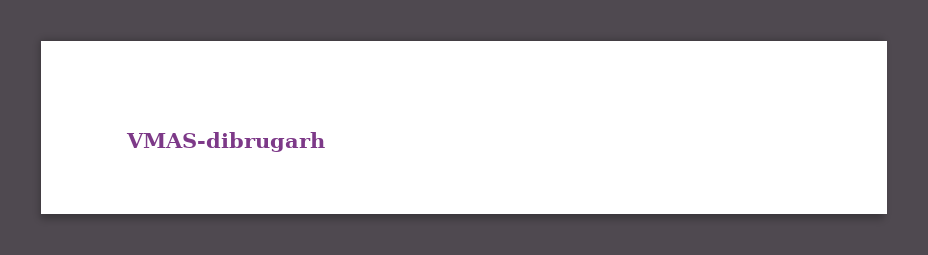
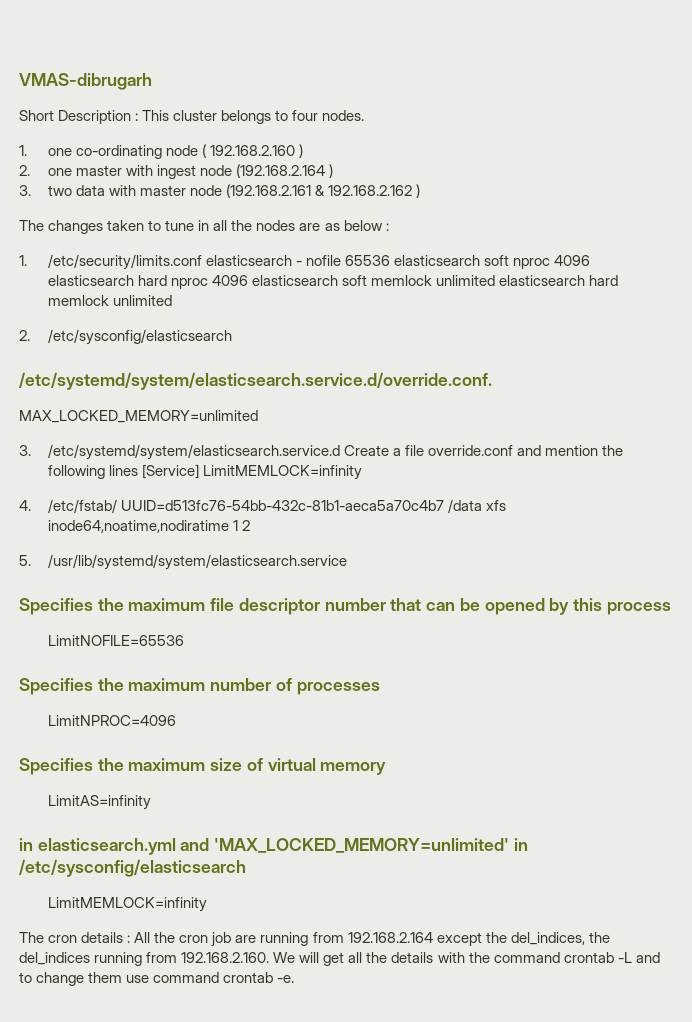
+ Short Description : This cluster belongs to four nodes.
+ 1. one co-ordinating node ( 192.168.2.160 )
+ 2. one master with ingest node (192.168.2.164 )
+ 3. two data with master node (192.168.2.161 & 192.168.2.162 )
+ The changes taken to tune in all the nodes are as below :
+ 1. /etc/security/limits.conf elasticsearch - nofile 65536 elasticsearch soft nproc 4096 elasticsearch hard nproc 4096 elasticsearch soft memlock unlimited elasticsearch hard memlock unlimited
+ 2. /etc/sysconfig/elasticsearch
+ /etc/systemd/system/elasticsearch.service.d/override.conf.
+ MAX_LOCKED_MEMORY=unlimited
+ 3. /etc/systemd/system/elasticsearch.service.d Create a file override.conf and mention the following lines [Service] LimitMEMLOCK=infinity
+ 4. /etc/fstab/ UUID=d513fc76-54bb-432c-81b1-aeca5a70c4b7 /data xfs inode64,noatime,nodiratime 1 2
+ 5. /usr/lib/systemd/system/elasticsearch.service
+ Specifies the maximum file descriptor number that can be opened by this process
+ LimitNOFILE=65536
+ Specifies the maximum number of processes
+ LimitNPROC=4096
+ Specifies the maximum size of virtual memory
+ LimitAS=infinity
+ in elasticsearch.yml and 'MAX_LOCKED_MEMORY=unlimited' in /etc/sysconfig/elasticsearch
+ LimitMEMLOCK=infinity
+ The cron details : All the cron job are running from 192.168.2.164 except the del_indices, the del_indices running from 192.168.2.160. We will get all the details with the command crontab -L and to change them use command crontab -e.

